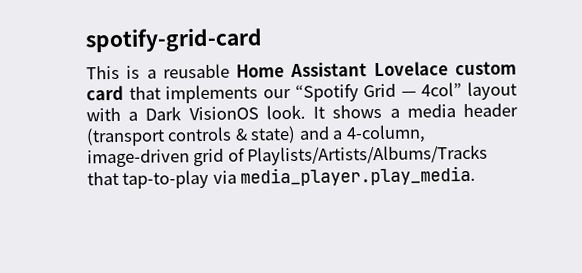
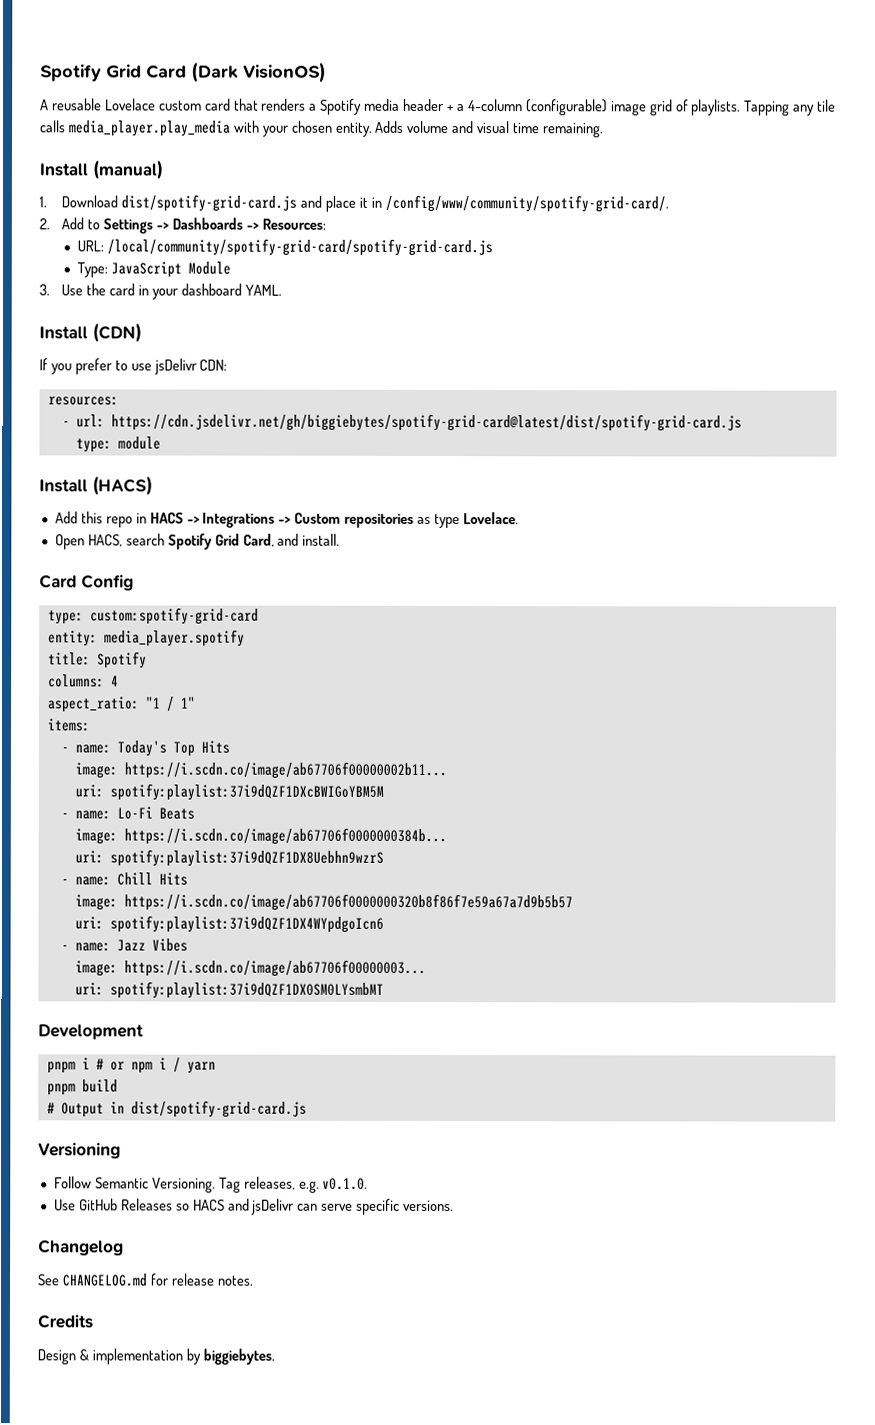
- spotify-grid-card
- This is a reusable Home Assistant Lovelace custom card that implements our “Spotify Grid — 4col” layout with a Dark VisionOS look. It shows a media header (transport controls & state) and a 4‑column, image‑driven grid of Playlists/Artists/Albums/Tracks that tap‑to‑play via media_player.play_media.
+ Spotify Grid Card (Dark VisionOS)
+ A reusable Lovelace custom card that renders a Spotify media header + a 4-column (configurable) image grid of playlists. Tapping any tile calls media_player.play_media with your chosen entity. Adds volume and visual time remaining.
+ Install (manual)
+ 1. Download dist/spotify-grid-card.js and place it in /config/www/community/spotify-grid-card/.
+ 2. Add to Settings -> Dashboards -> Resources:
+ URL: /local/community/spotify-grid-card/spotify-grid-card.js
+ Type: JavaScript Module
+ 3. Use the card in your dashboard YAML.
+ Install (CDN)
+ If you prefer to use jsDelivr CDN:
+ resources:
+ - url: https://cdn.jsdelivr.net/gh/biggiebytes/spotify-grid-card@latest/dist/spotify-grid-card.js
+ type: module
+ Install (HACS)
+ Add this repo in HACS -> Integrations -> Custom repositories as type Lovelace.
+ Open HACS, search Spotify Grid Card, and install.
+ Card Config
+ type: custom:spotify-grid-card
+ entity: media_player.spotify
+ title: Spotify
+ columns: 4
+ aspect_ratio: "1 / 1"
+ items:
+ - name: Today's Top Hits
+ image: https://i.scdn.co/image/ab67706f00000002b11...
+ uri: spotify:playlist:37i9dQZF1DXcBWIGoYBM5M
+ - name: Lo-Fi Beats
+ image: https://i.scdn.co/image/ab67706f0000000384b...
+ uri: spotify:playlist:37i9dQZF1DX8Uebhn9wzrS
+ - name: Chill Hits
+ image: https://i.scdn.co/image/ab67706f0000000320b8f86f7e59a67a7d9b5b57
+ uri: spotify:playlist:37i9dQZF1DX4WYpdgoIcn6
+ - name: Jazz Vibes
+ image: https://i.scdn.co/image/ab67706f00000003...
+ uri: spotify:playlist:37i9dQZF1DX0SM0LYsmbMT
+ Development
+ pnpm i # or npm i / yarn
+ pnpm build
+ # Output in dist/spotify-grid-card.js
+ Versioning
+ Follow Semantic Versioning. Tag releases, e.g. v0.1.0.
+ Use GitHub Releases so HACS and jsDelivr can serve specific versions.
+ Changelog
+ See CHANGELOG.md for release notes.
+ Credits
+ Design & implementation by biggiebytes.

